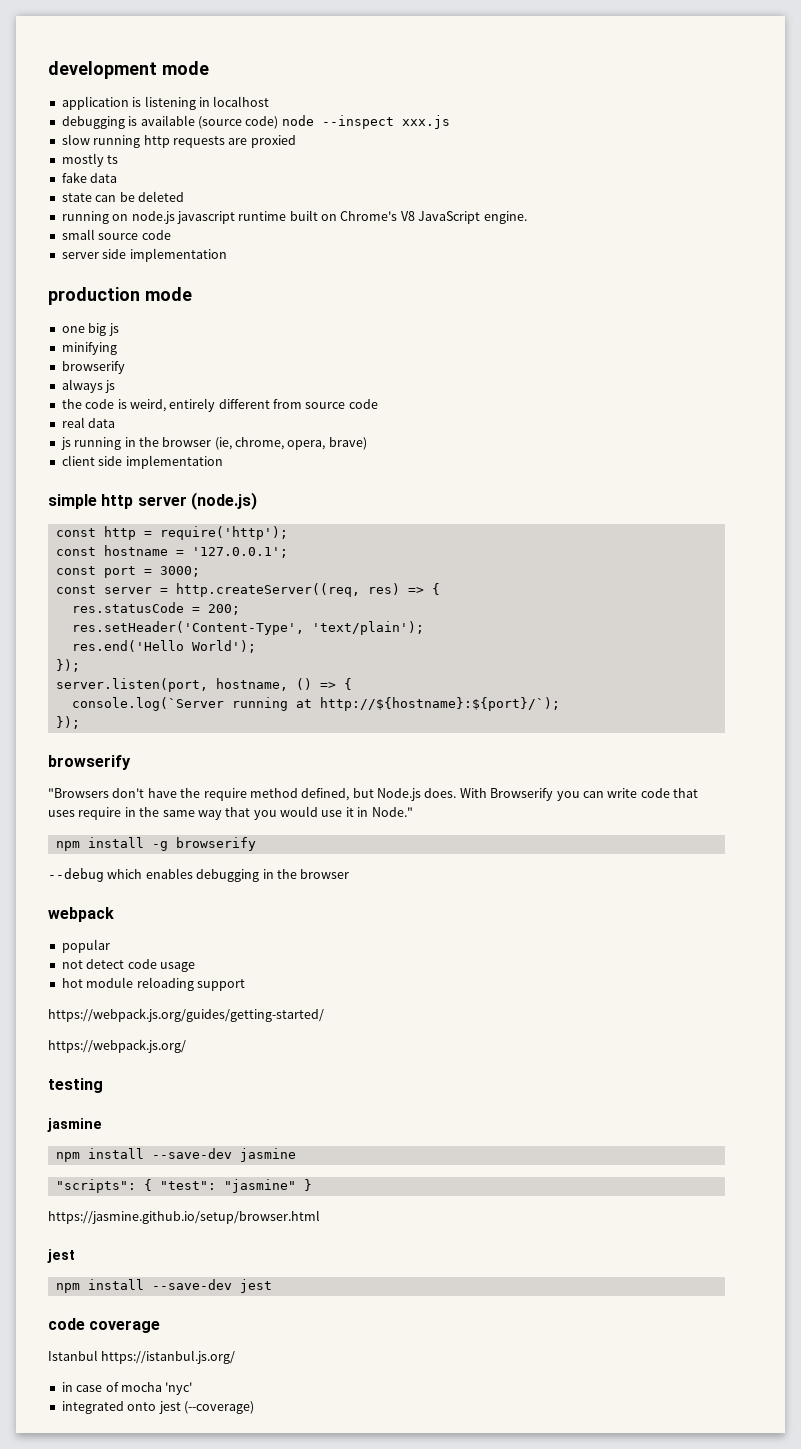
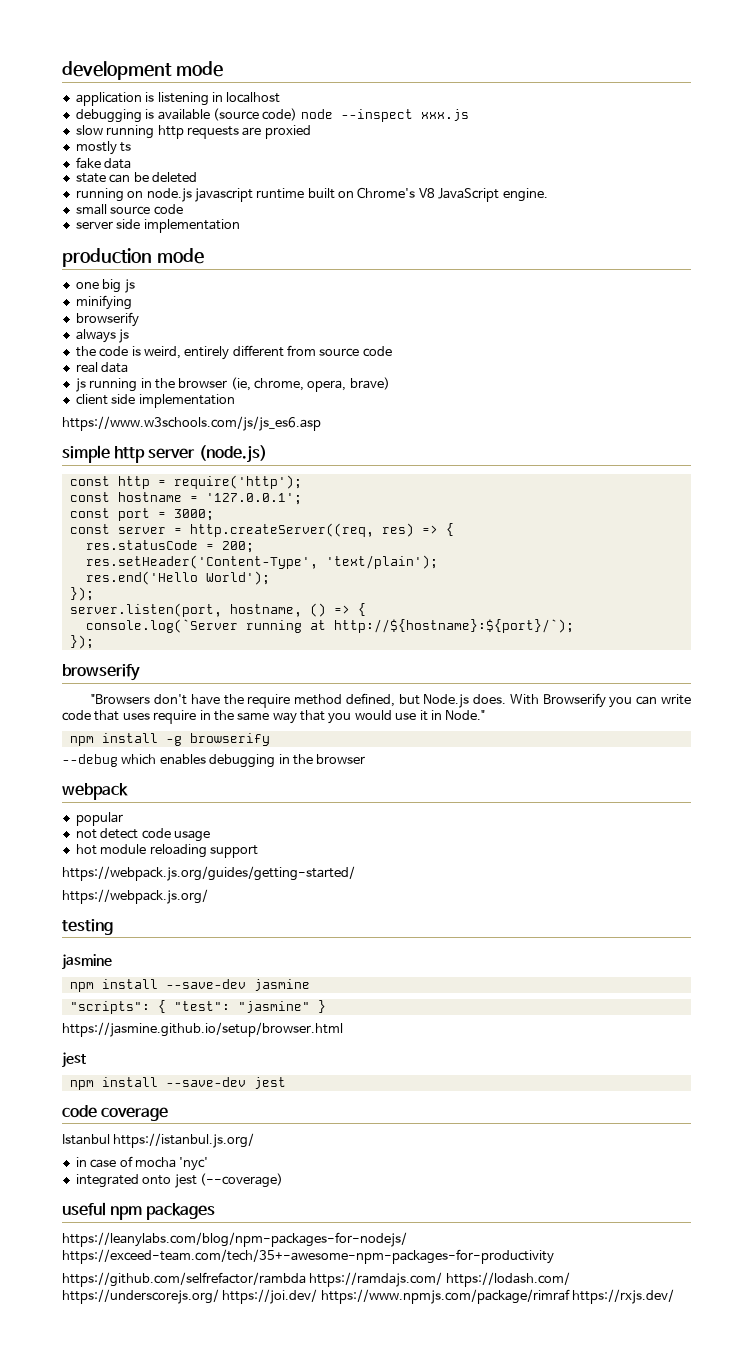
+ https://www.w3schools.com/js/js_es6.asp
+ useful npm packages
+ https://leanylabs.com/blog/npm-packages-for-nodejs/ https://exceed-team.com/tech/35+-awesome-npm-packages-for-productivity
+ https://github.com/selfrefactor/rambda https://ramdajs.com/ https://lodash.com/ https://underscorejs.org/ https://joi.dev/ https://www.npmjs.com/package/rimraf https://rxjs.dev/

